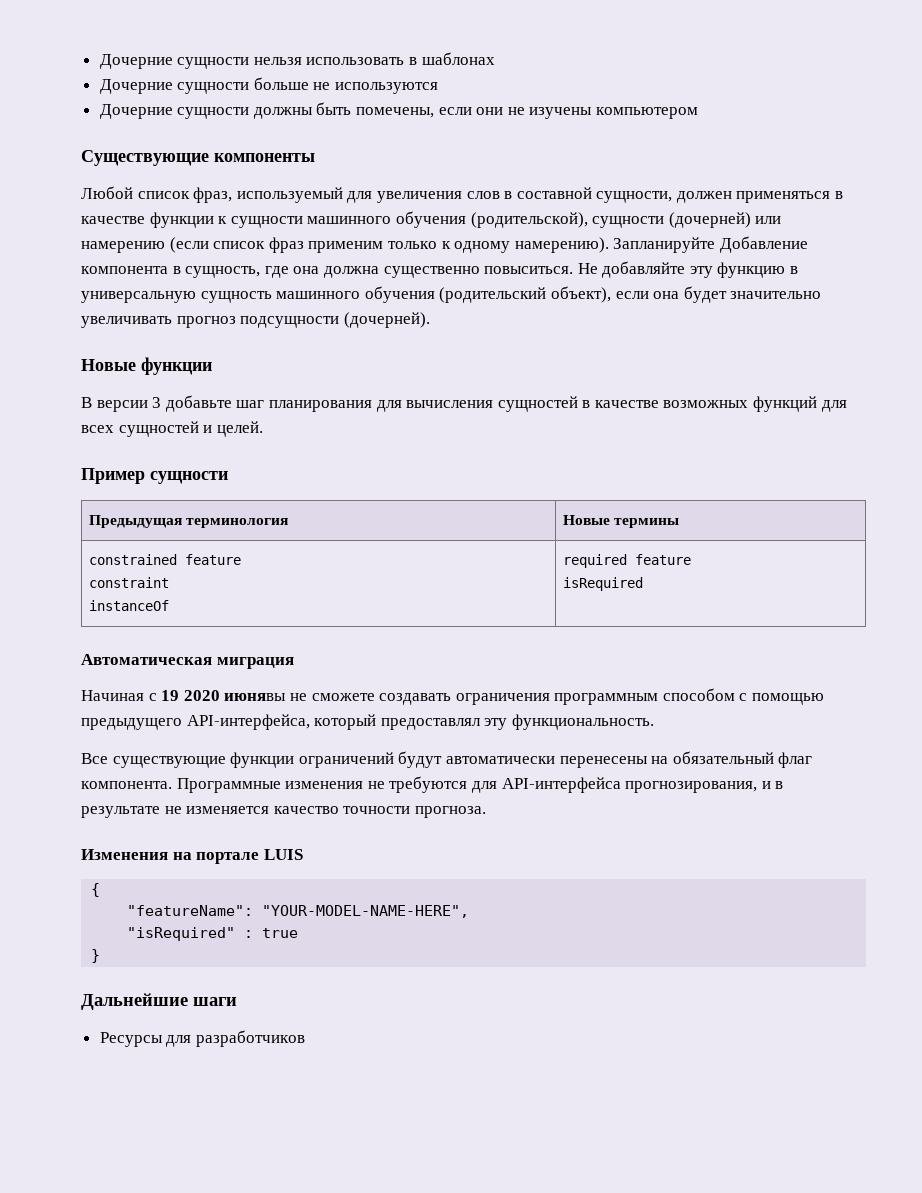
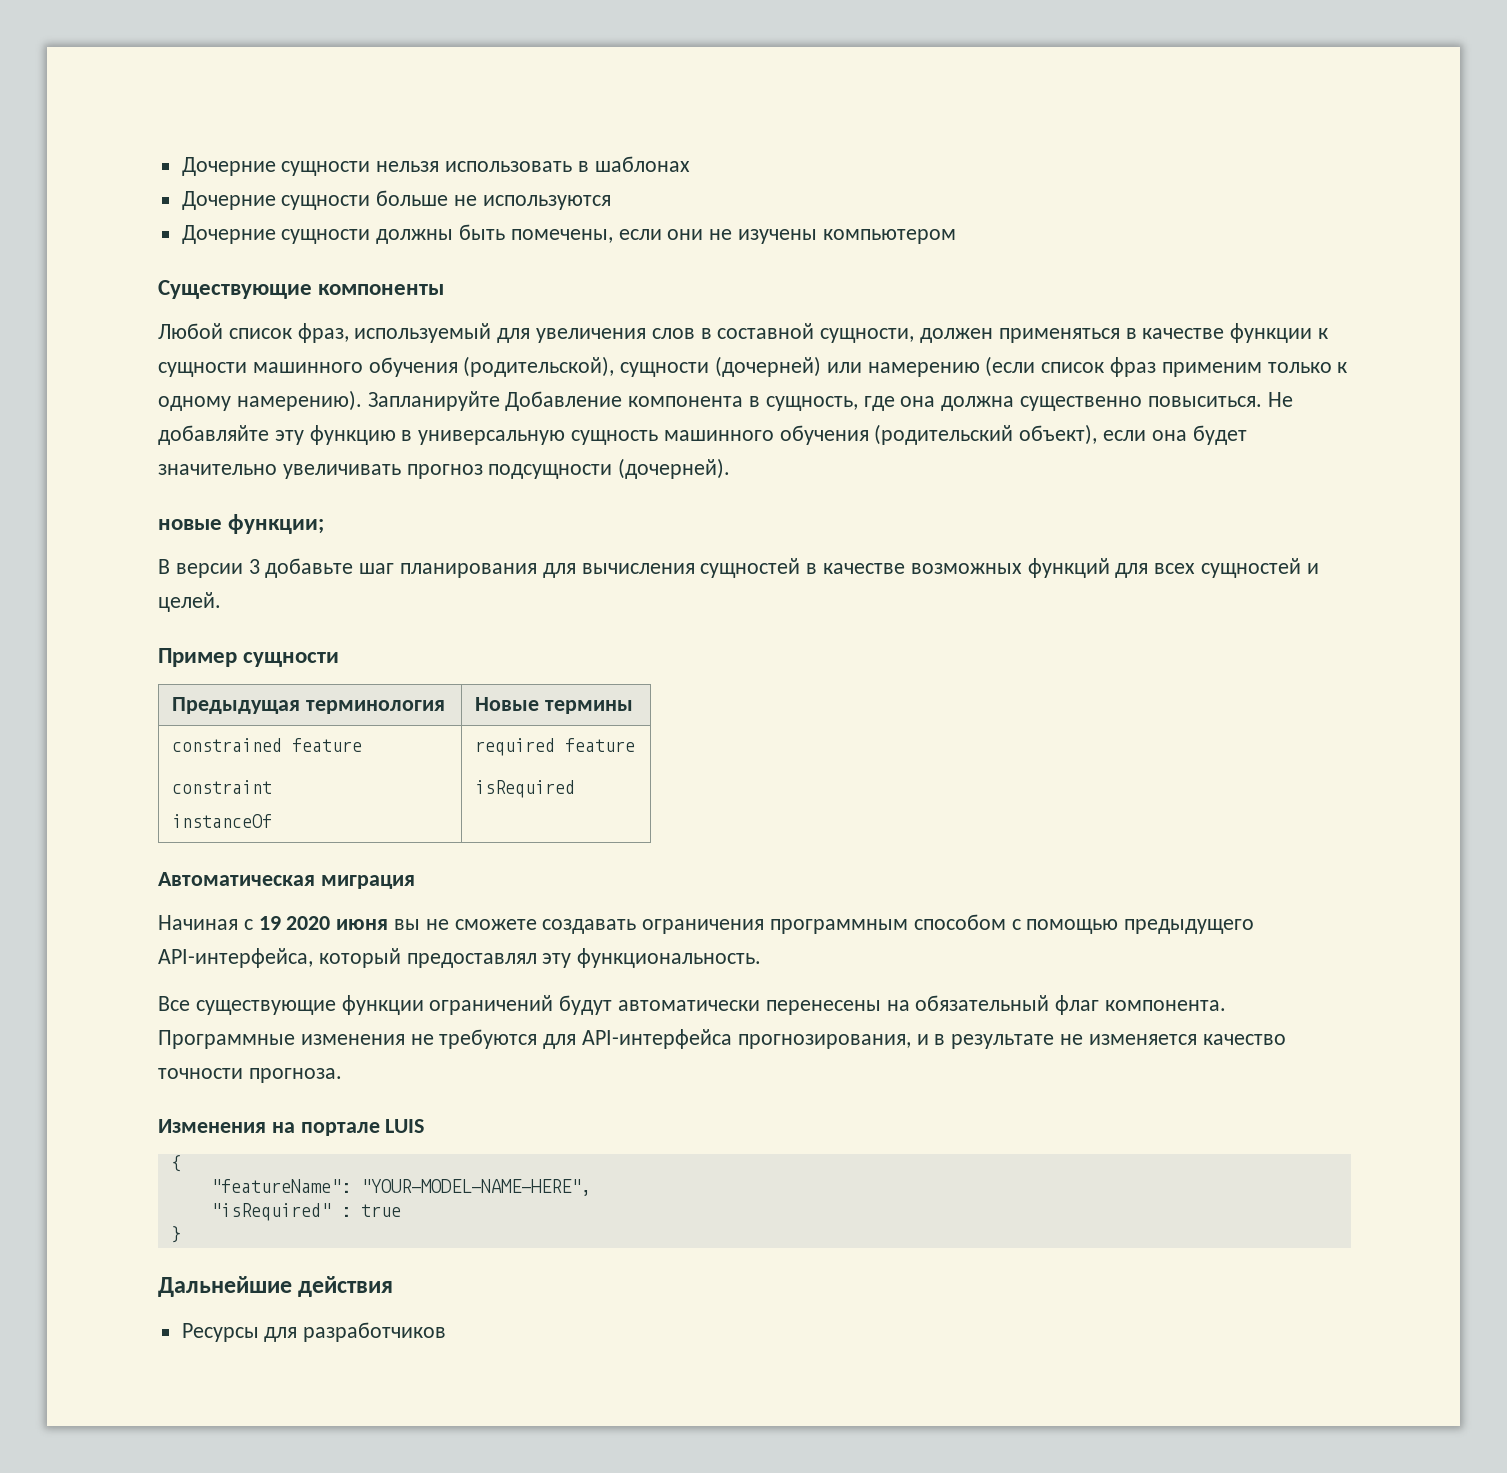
- Новые функции
+ новые функции;
- Начиная с 19 2020 июнявы не сможете создавать ограничения программным способом с помощью предыдущего API-интерфейса, который предоставлял эту функциональность.
+ Начиная с 19 2020 июня вы не сможете создавать ограничения программным способом с помощью предыдущего API-интерфейса, который предоставлял эту функциональность.
- Дальнейшие шаги
+ Дальнейшие действия

